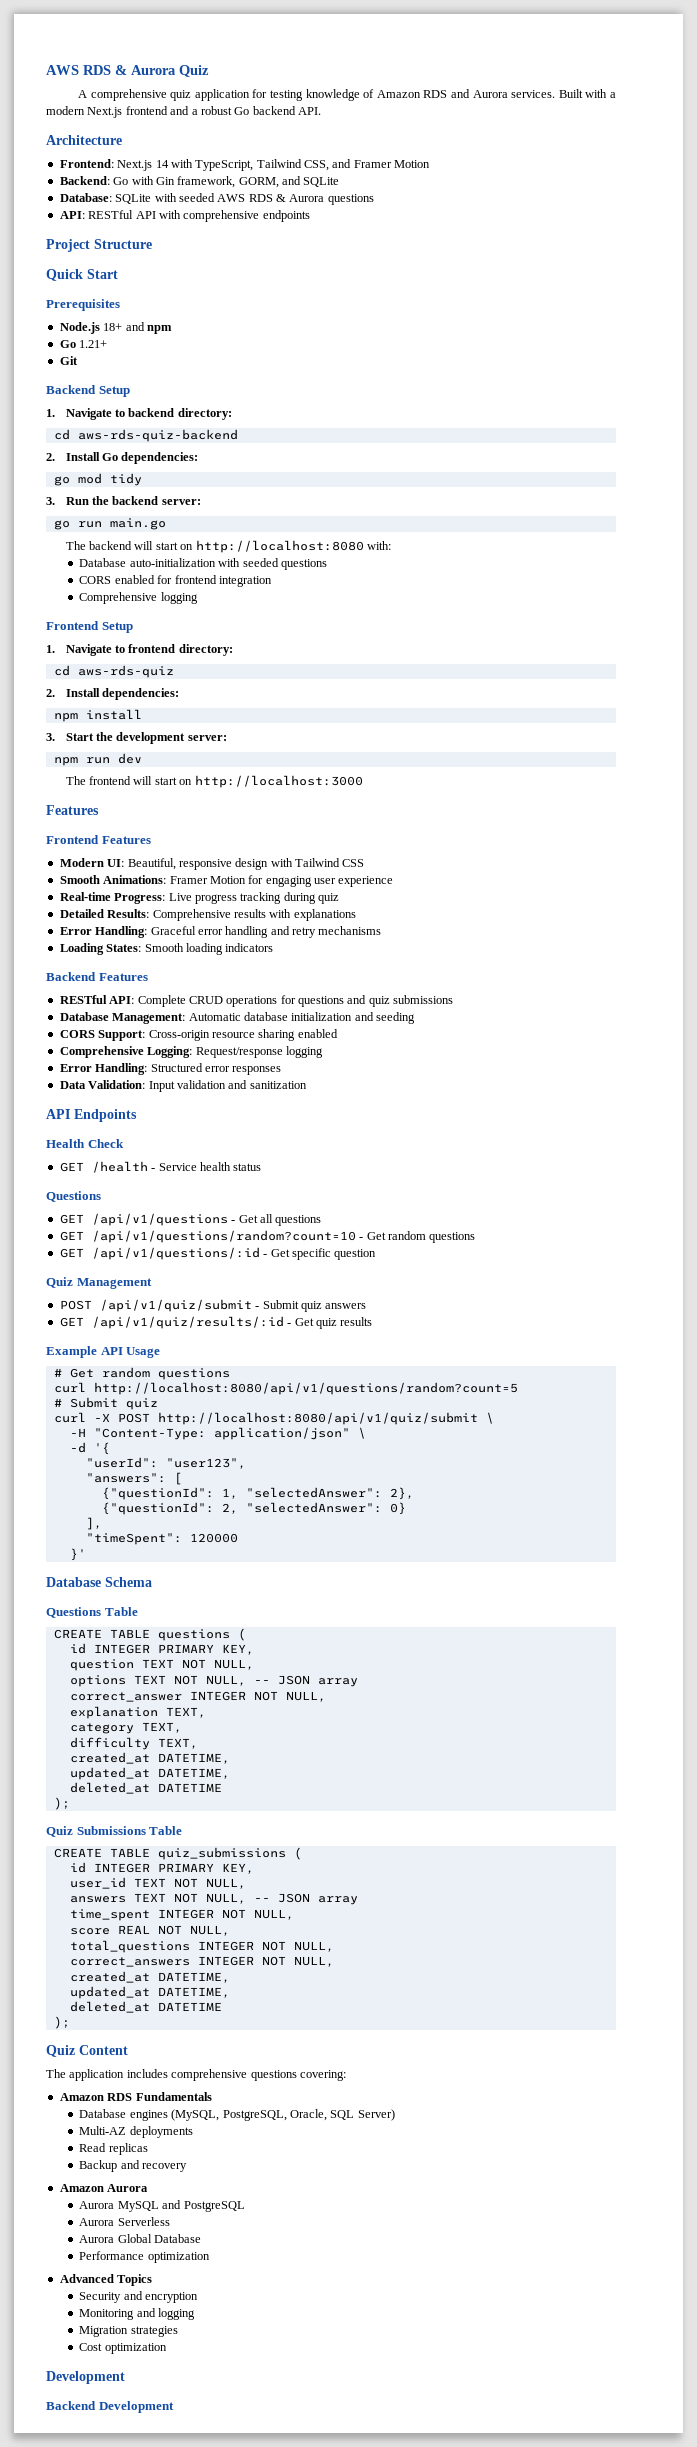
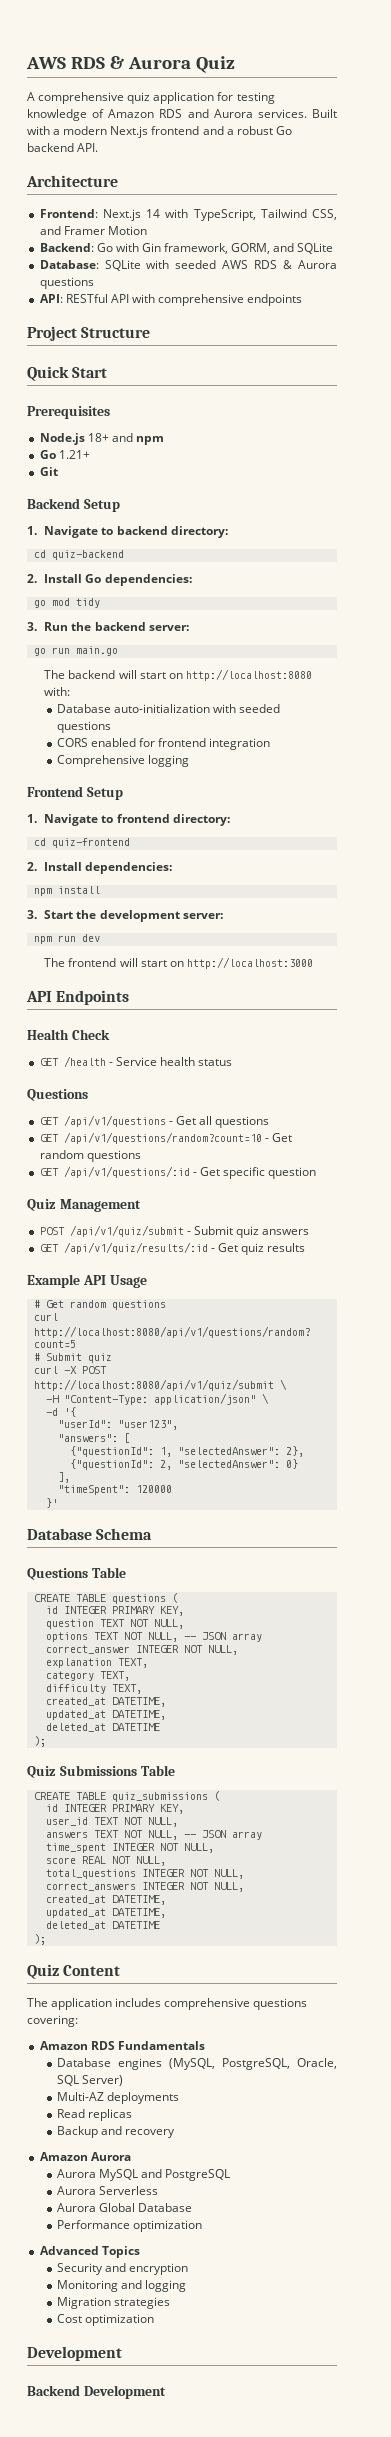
- cd aws-rds-quiz-backend
+ cd quiz-backend
- cd aws-rds-quiz
+ cd quiz-frontend
  The frontend will start on http://localhost:3000
- Features
- Frontend Features
- Modern UI: Beautiful, responsive design with Tailwind CSS
- Smooth Animations: Framer Motion for engaging user experience
- Real-time Progress: Live progress tracking during quiz
- Detailed Results: Comprehensive results with explanations
- Error Handling: Graceful error handling and retry mechanisms
- Loading States: Smooth loading indicators
- Backend Features
- RESTful API: Complete CRUD operations for questions and quiz submissions
- Database Management: Automatic database initialization and seeding
- CORS Support: Cross-origin resource sharing enabled
- Comprehensive Logging: Request/response logging
- Error Handling: Structured error responses
- Data Validation: Input validation and sanitization

